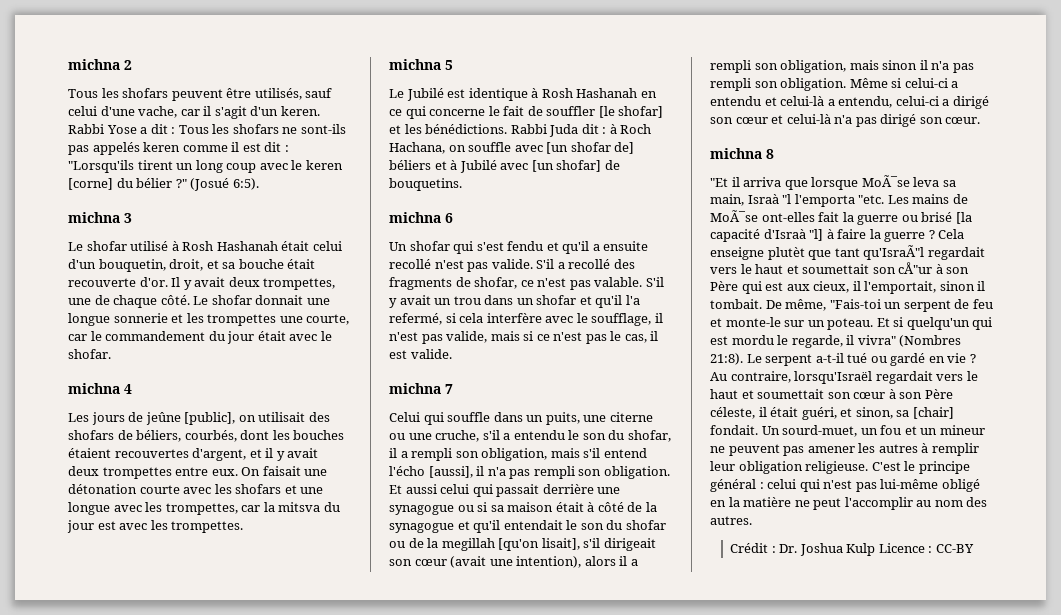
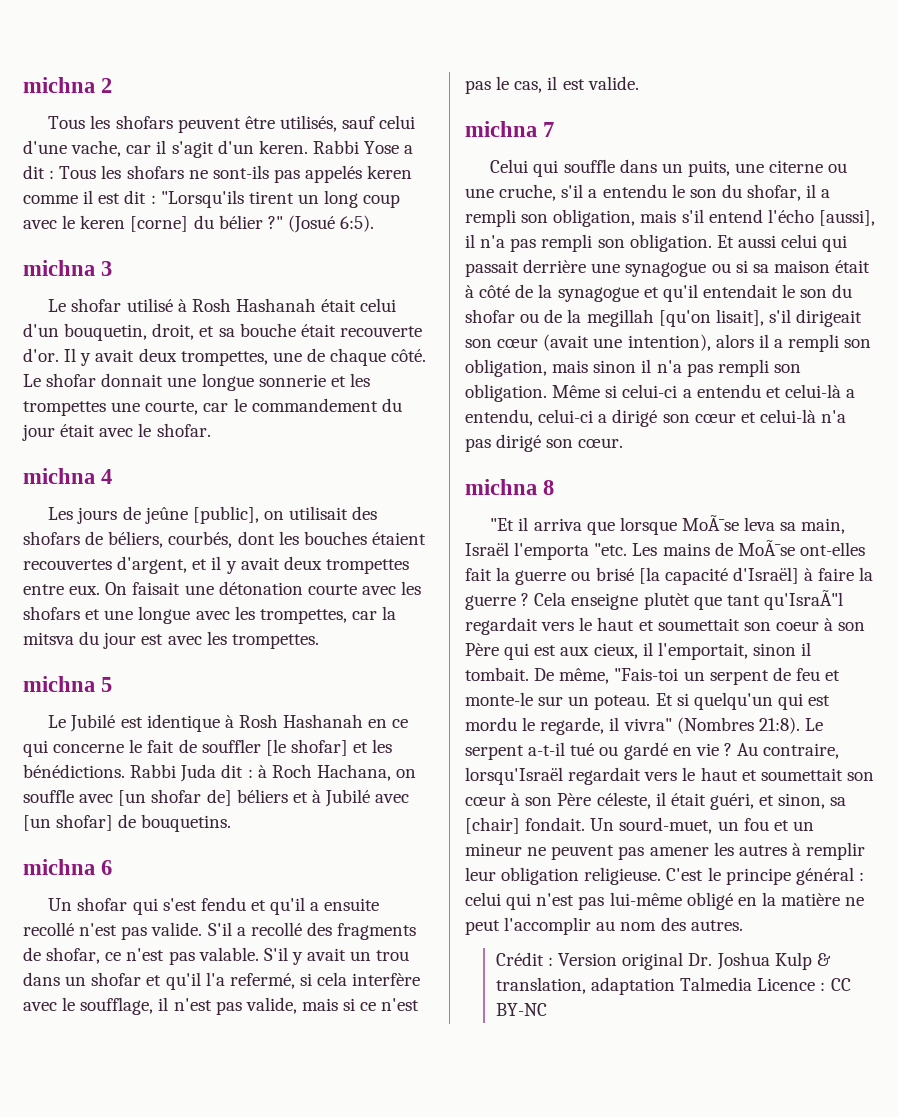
- "Et il arriva que lorsque MoÃ¯se leva sa main, Israà "l l'emporta "etc. Les mains de MoÃ¯se ont-elles fait la guerre ou brisé [la capacité d'Israà "l] à faire la guerre ?
+ "Et il arriva que lorsque MoÃ¯se leva sa main, Israël l'emporta "etc. Les mains de MoÃ¯se ont-elles fait la guerre ou brisé [la capacité d'Israël] à faire la guerre ?
- Cela enseigne plutèt que tant qu'IsraÃ"l regardait vers le haut et soumettait son cÅ"ur à son Père qui est aux cieux, il l'emportait, sinon il tombait.
+ Cela enseigne plutèt que tant qu'IsraÃ"l regardait vers le haut et soumettait son coeur à son Père qui est aux cieux, il l'emportait, sinon il tombait.
- Crédit : Dr. Joshua Kulp Licence : CC-BY
+ Crédit : Version original Dr. Joshua Kulp & translation, adaptation Talmedia Licence : CC BY-NC

